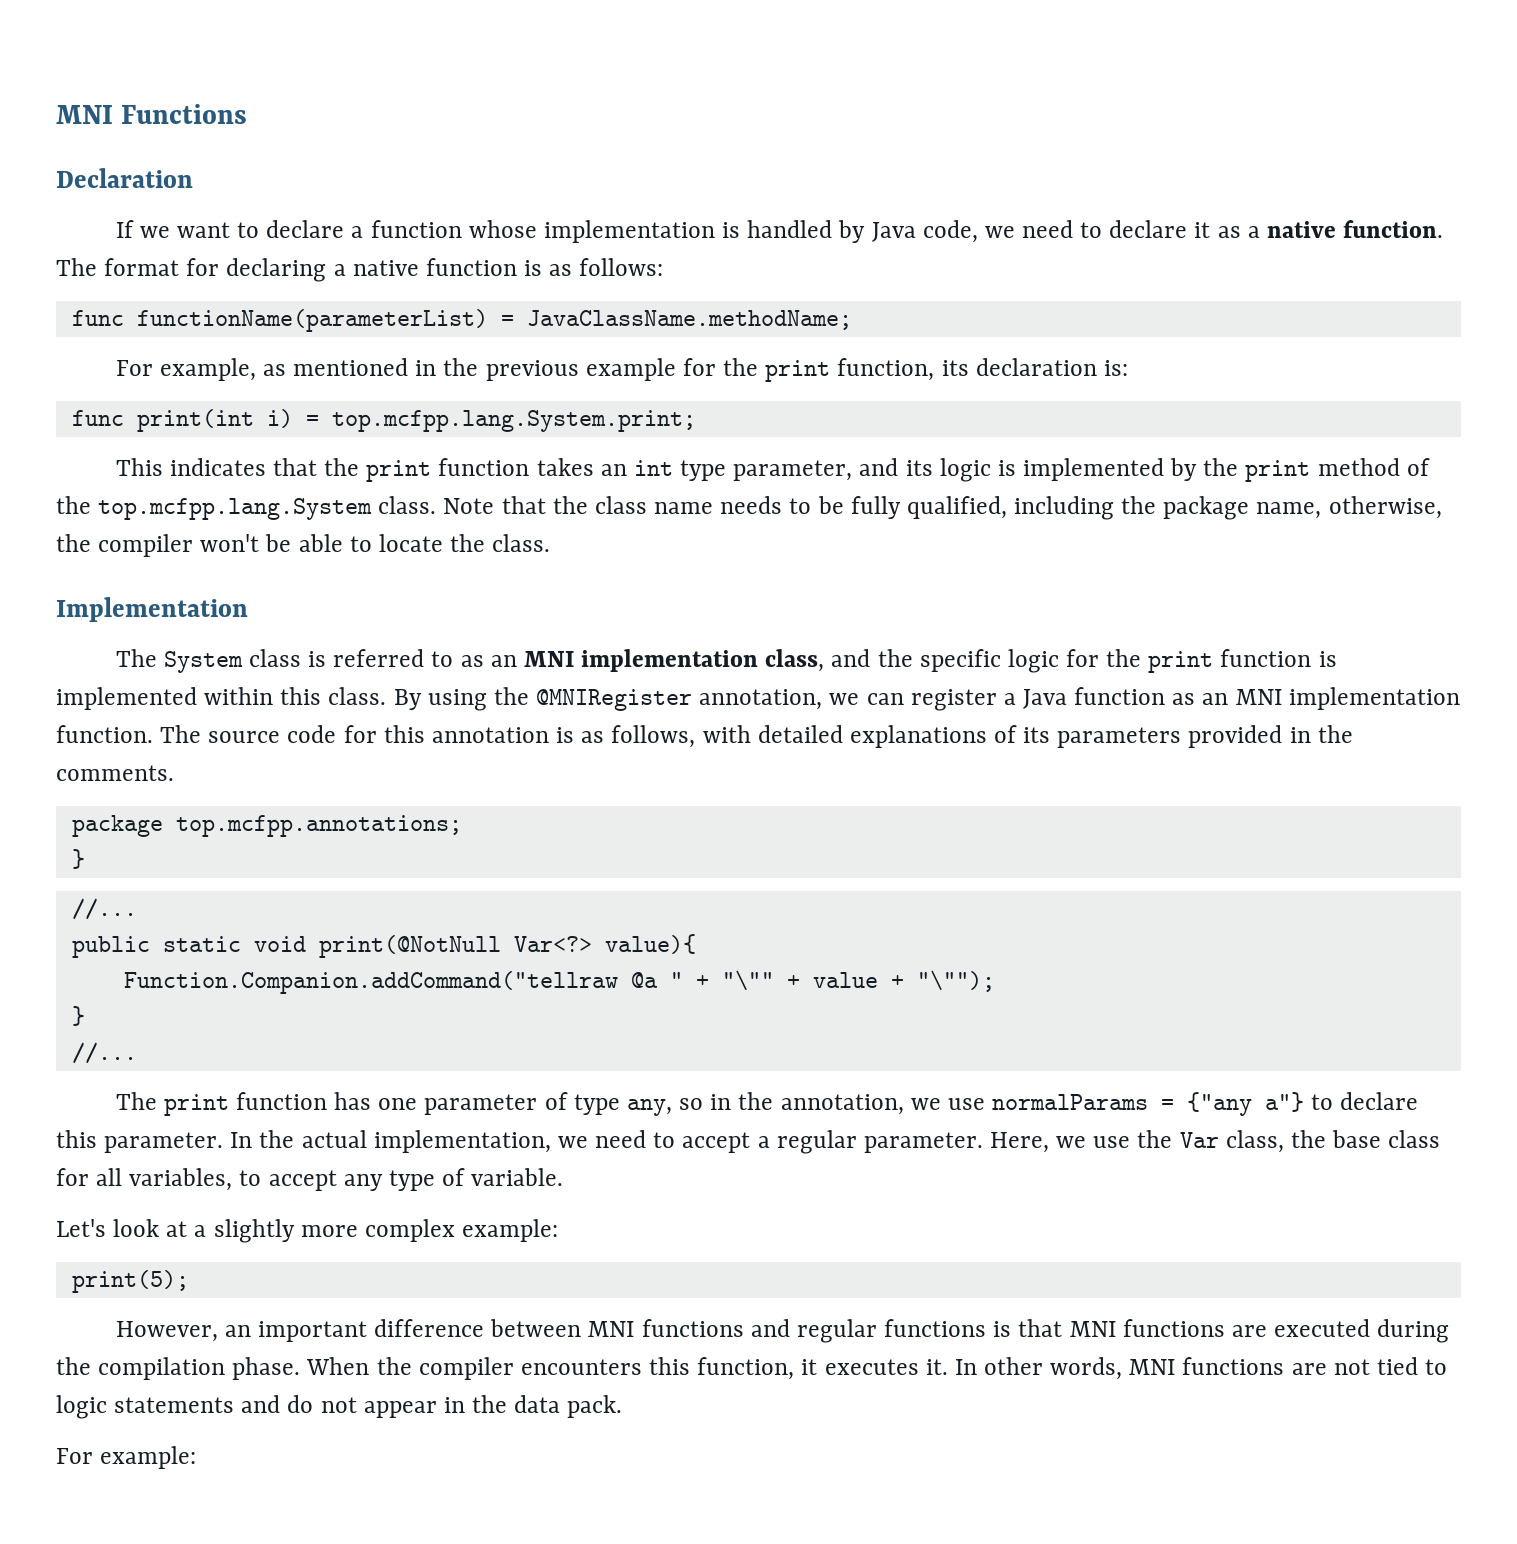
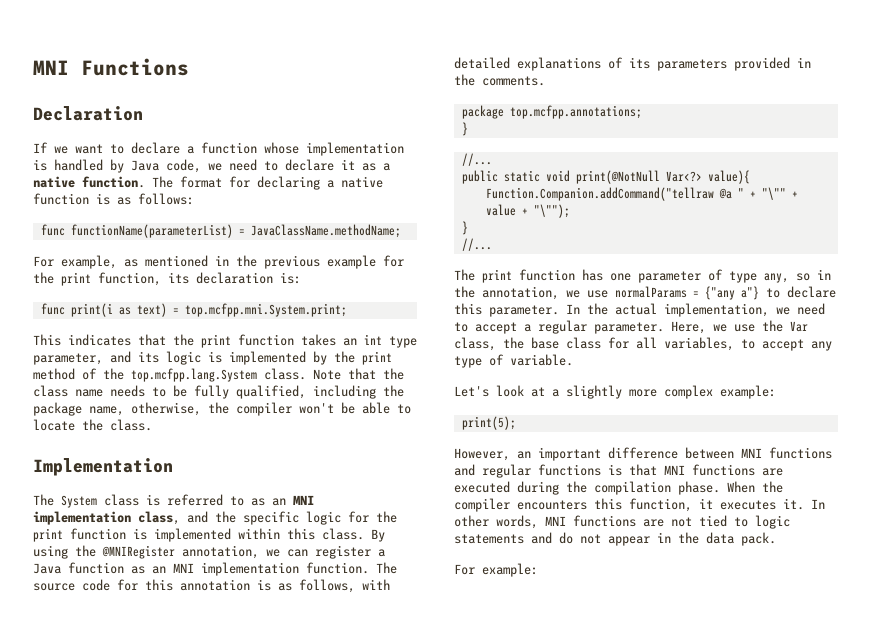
- func print(int i) = top.mcfpp.lang.System.print;
+ func print(i as text) = top.mcfpp.mni.System.print;

